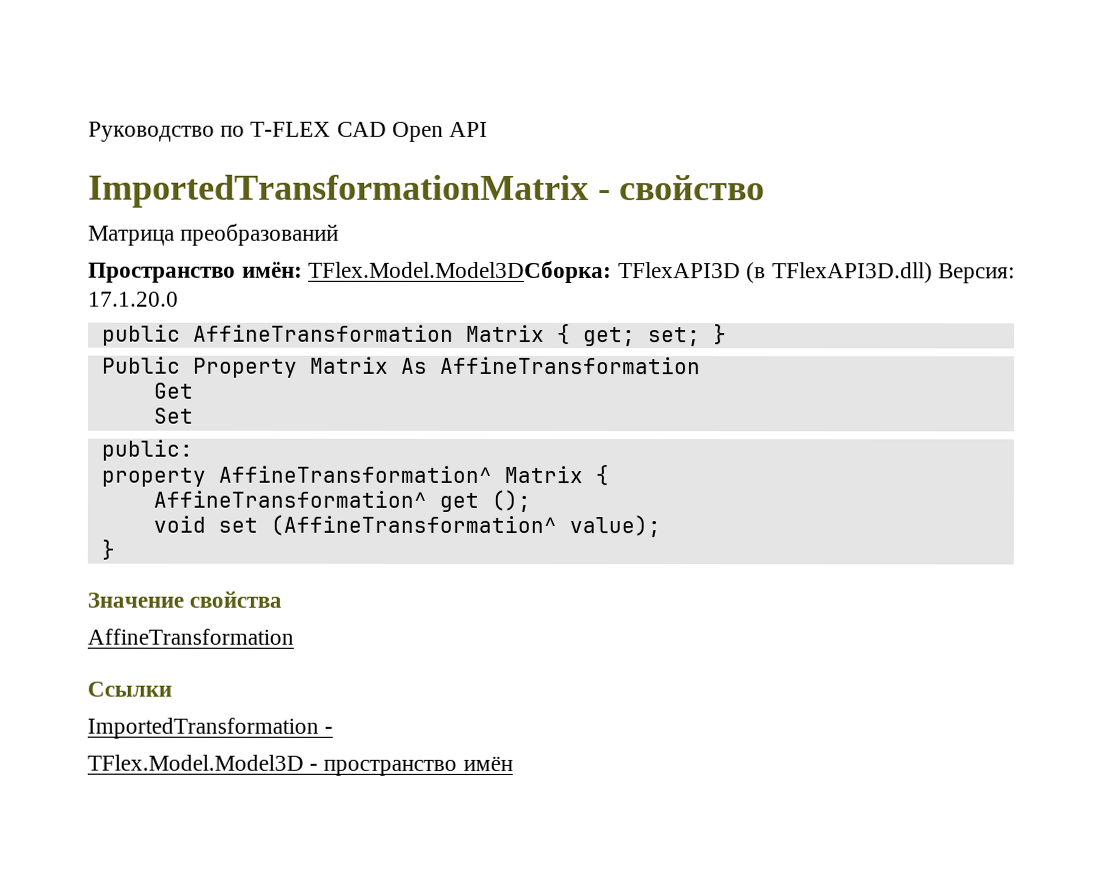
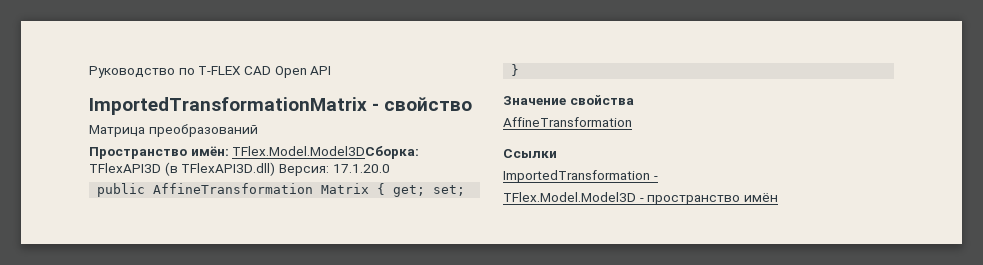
- Public Property Matrix As AffineTransformation
- Get
- Set
- public:
- property AffineTransformation^ Matrix {
- AffineTransformation^ get ();
- void set (AffineTransformation^ value);
- }

